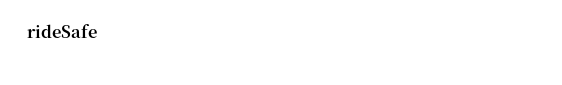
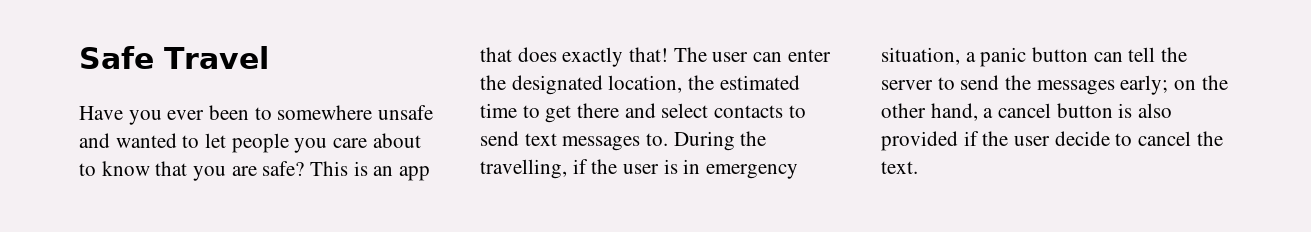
- rideSafe
+ Safe Travel
+ Have you ever been to somewhere unsafe and wanted to let people you care about to know that you are safe? This is an app that does exactly that! The user can enter the designated location, the estimated time to get there and select contacts to send text messages to. During the travelling, if the user is in emergency situation, a panic button can tell the server to send the messages early; on the other hand, a cancel button is also provided if the user decide to cancel the text.

